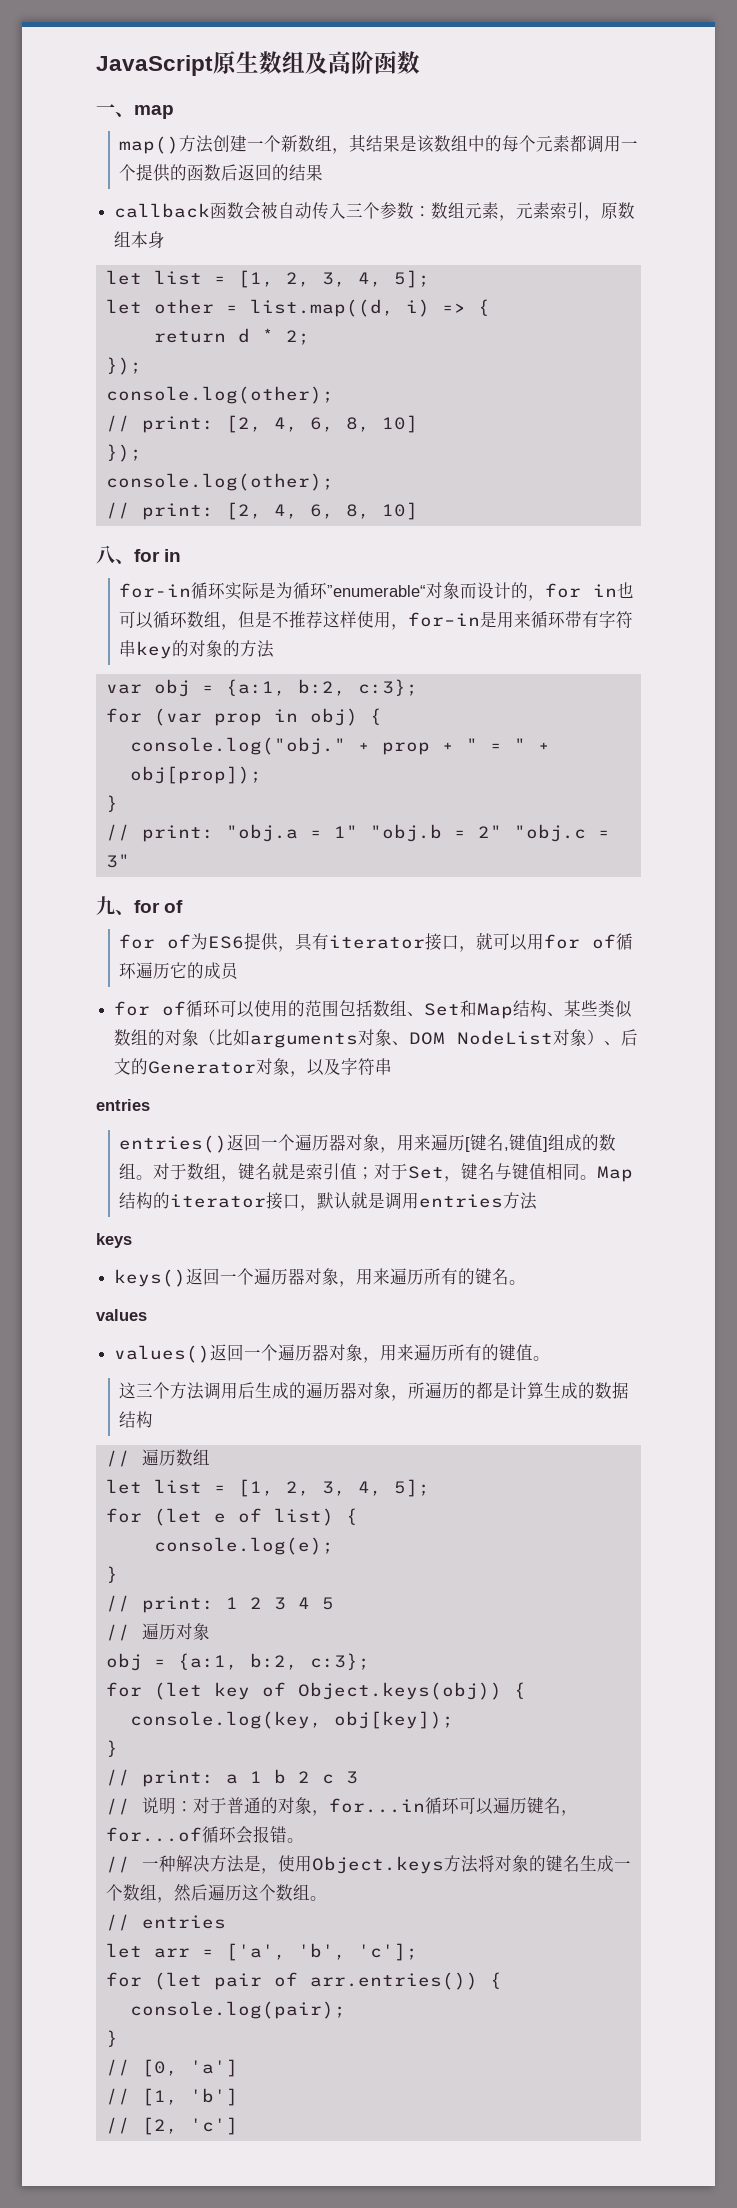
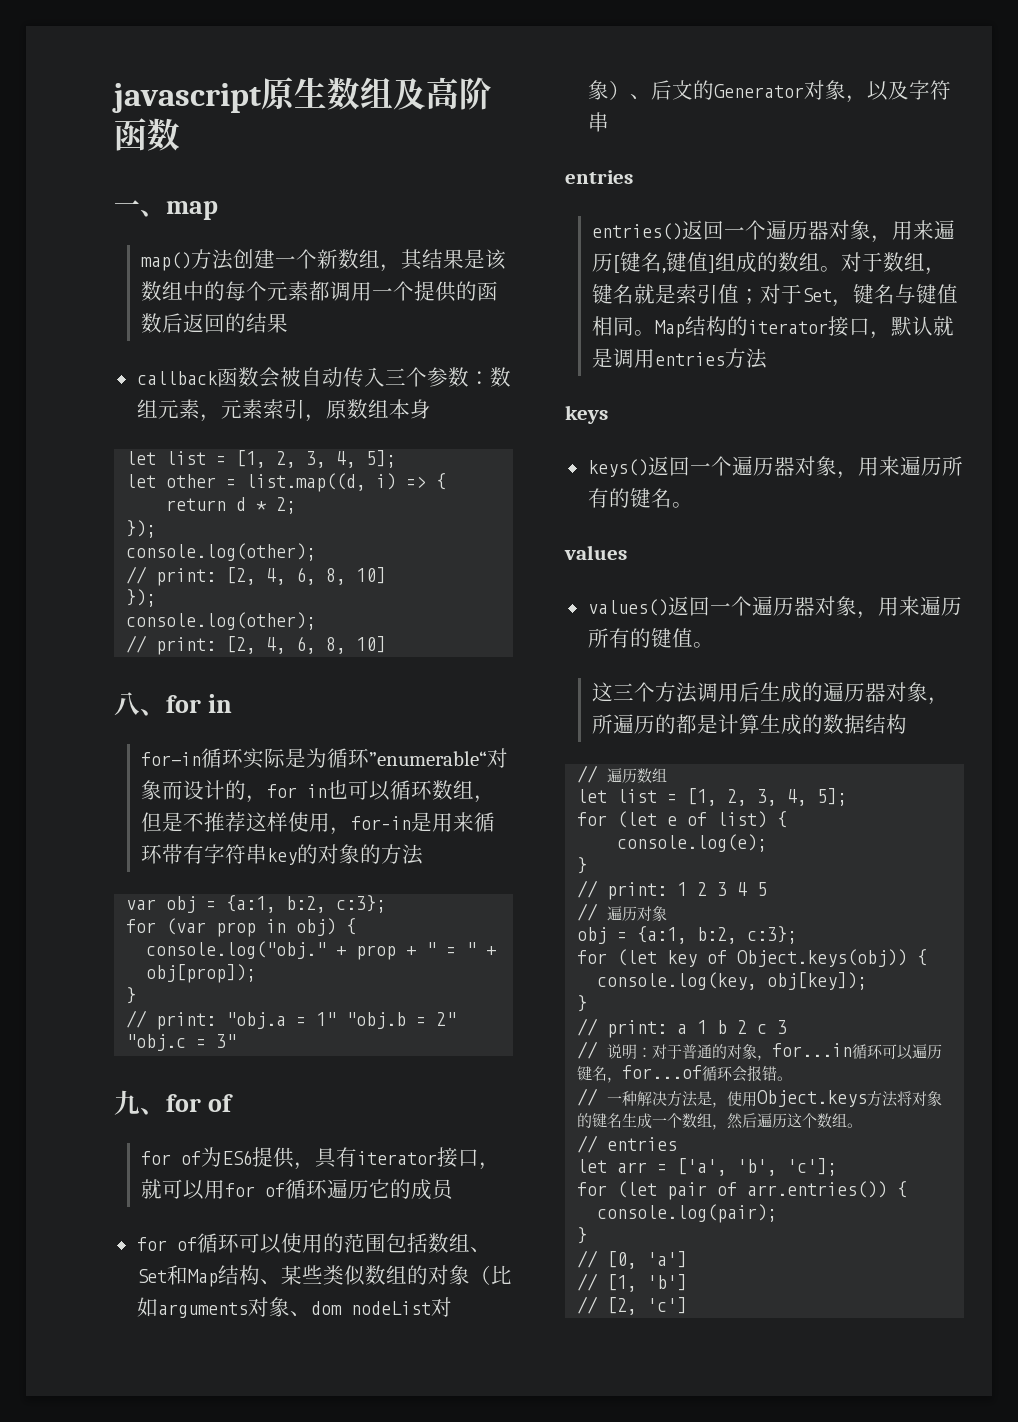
- JavaScript原生数组及高阶函数
+ javascript原生数组及高阶函数
- for of循环可以使用的范围包括数组、Set和Map结构、某些类似数组的对象（比如arguments对象、DOM NodeList对象）、后文的Generator对象，以及字符串
+ for of循环可以使用的范围包括数组、Set和Map结构、某些类似数组的对象（比如arguments对象、dom nodeList对象）、后文的Generator对象，以及字符串

